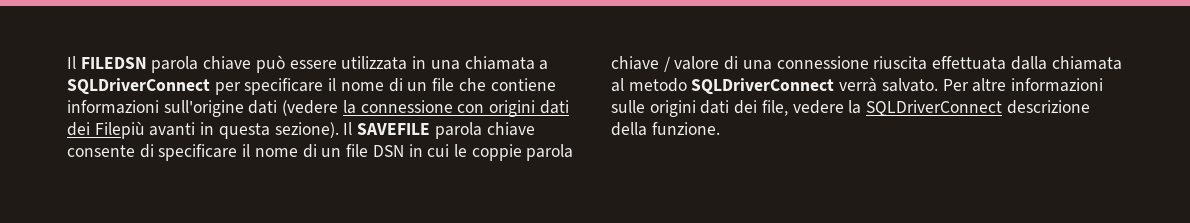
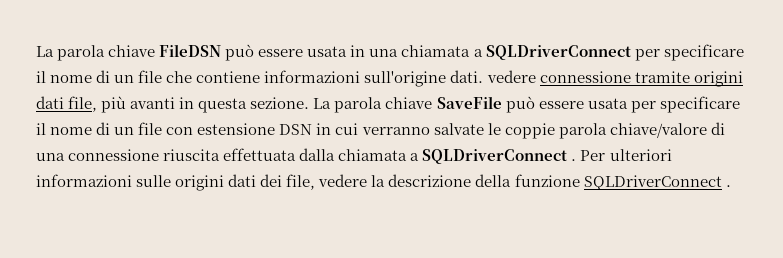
- Il FILEDSN parola chiave può essere utilizzata in una chiamata a SQLDriverConnect per specificare il nome di un file che contiene informazioni sull'origine dati (vedere la connessione con origini dati dei Filepiù avanti in questa sezione). Il SAVEFILE parola chiave consente di specificare il nome di un file DSN in cui le coppie parola chiave / valore di una connessione riuscita effettuata dalla chiamata al metodo SQLDriverConnect verrà salvato. Per altre informazioni sulle origini dati dei file, vedere la SQLDriverConnect descrizione della funzione.
+ La parola chiave FileDSN può essere usata in una chiamata a SQLDriverConnect per specificare il nome di un file che contiene informazioni sull'origine dati. vedere connessione tramite origini dati file, più avanti in questa sezione. La parola chiave SaveFile può essere usata per specificare il nome di un file con estensione DSN in cui verranno salvate le coppie parola chiave/valore di una connessione riuscita effettuata dalla chiamata a SQLDriverConnect . Per ulteriori informazioni sulle origini dati dei file, vedere la descrizione della funzione SQLDriverConnect .

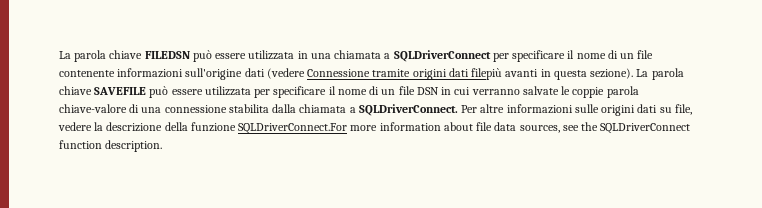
- La parola chiave FileDSN può essere usata in una chiamata a SQLDriverConnect per specificare il nome di un file che contiene informazioni sull'origine dati. vedere connessione tramite origini dati file, più avanti in questa sezione. La parola chiave SaveFile può essere usata per specificare il nome di un file con estensione DSN in cui verranno salvate le coppie parola chiave/valore di una connessione riuscita effettuata dalla chiamata a SQLDriverConnect . Per ulteriori informazioni sulle origini dati dei file, vedere la descrizione della funzione SQLDriverConnect .
+ La parola chiave FILEDSN può essere utilizzata in una chiamata a SQLDriverConnect per specificare il nome di un file contenente informazioni sull'origine dati (vedere Connessione tramite origini dati filepiù avanti in questa sezione). La parola chiave SAVEFILE può essere utilizzata per specificare il nome di un file DSN in cui verranno salvate le coppie parola chiave-valore di una connessione stabilita dalla chiamata a SQLDriverConnect. Per altre informazioni sulle origini dati su file, vedere la descrizione della funzione SQLDriverConnect.For more information about file data sources, see the SQLDriverConnect function description.

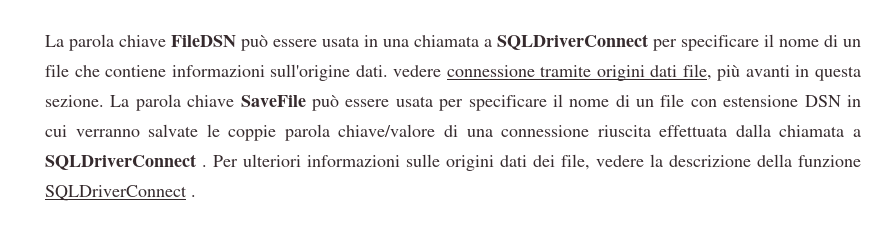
- La parola chiave FILEDSN può essere utilizzata in una chiamata a SQLDriverConnect per specificare il nome di un file contenente informazioni sull'origine dati (vedere Connessione tramite origini dati filepiù avanti in questa sezione). La parola chiave SAVEFILE può essere utilizzata per specificare il nome di un file DSN in cui verranno salvate le coppie parola chiave-valore di una connessione stabilita dalla chiamata a SQLDriverConnect. Per altre informazioni sulle origini dati su file, vedere la descrizione della funzione SQLDriverConnect.For more information about file data sources, see the SQLDriverConnect function description.
+ La parola chiave FileDSN può essere usata in una chiamata a SQLDriverConnect per specificare il nome di un file che contiene informazioni sull'origine dati. vedere connessione tramite origini dati file, più avanti in questa sezione. La parola chiave SaveFile può essere usata per specificare il nome di un file con estensione DSN in cui verranno salvate le coppie parola chiave/valore di una connessione riuscita effettuata dalla chiamata a SQLDriverConnect . Per ulteriori informazioni sulle origini dati dei file, vedere la descrizione della funzione SQLDriverConnect .

